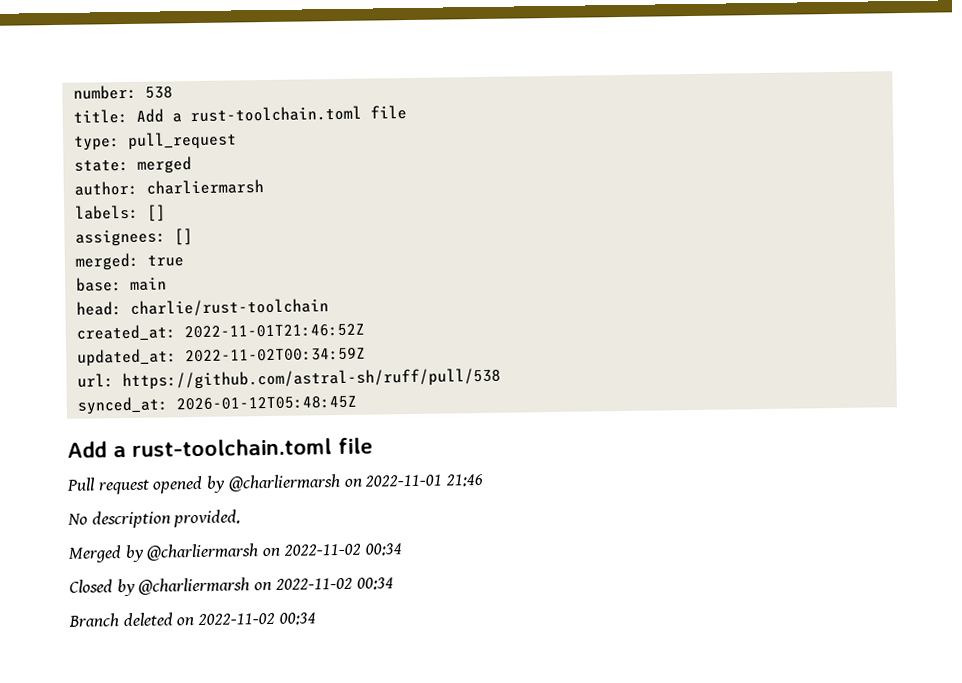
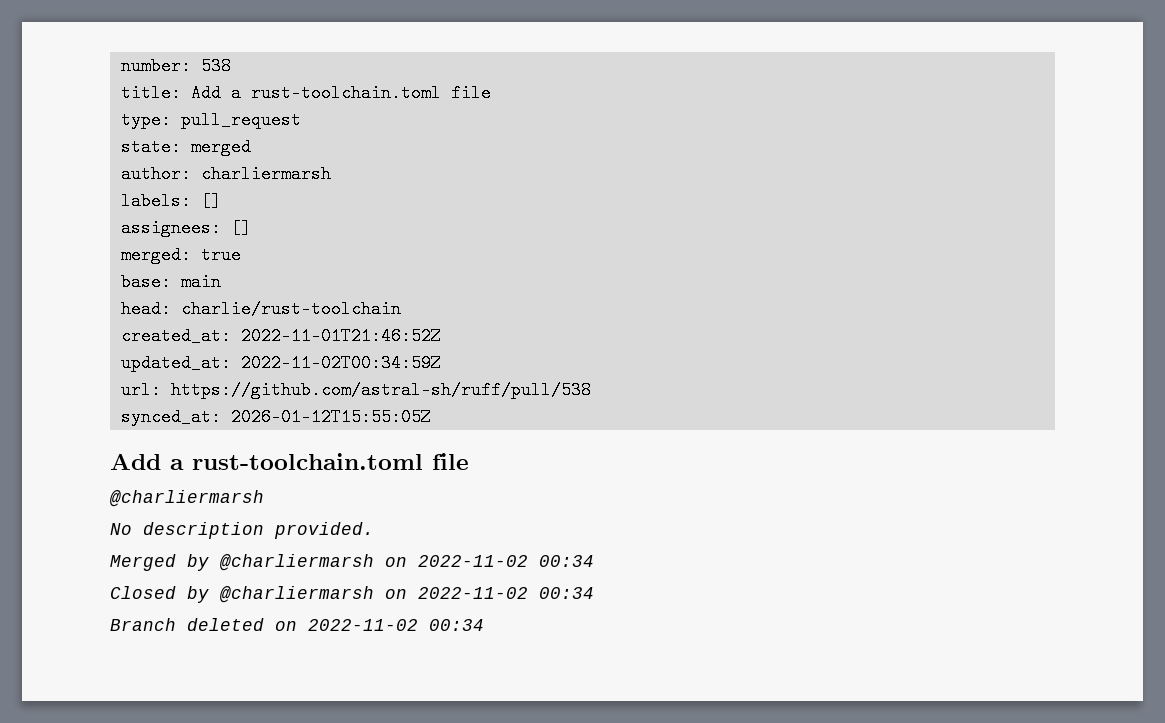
- synced_at: 2026-01-12T05:48:45Z
+ synced_at: 2026-01-12T15:55:05Z
  Add a rust-toolchain.toml file
- Pull request opened by @charliermarsh on 2022-11-01 21:46
+ @charliermarsh

